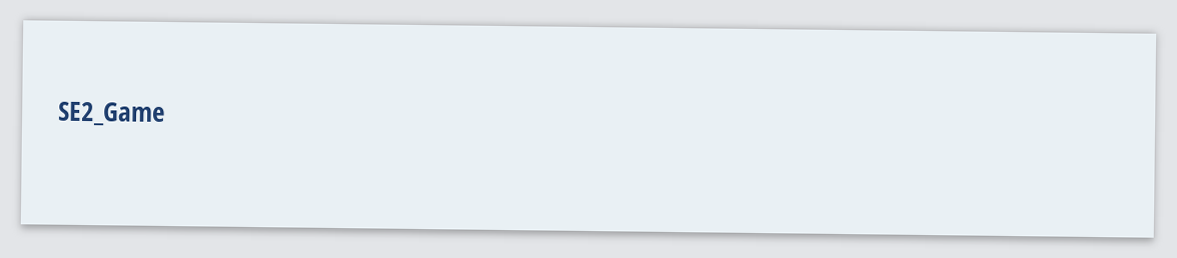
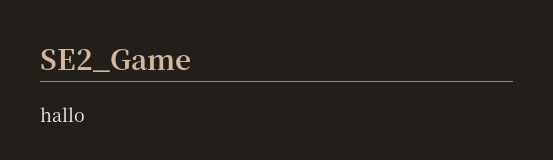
+ hallo

